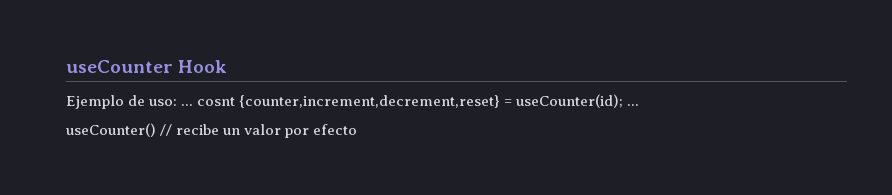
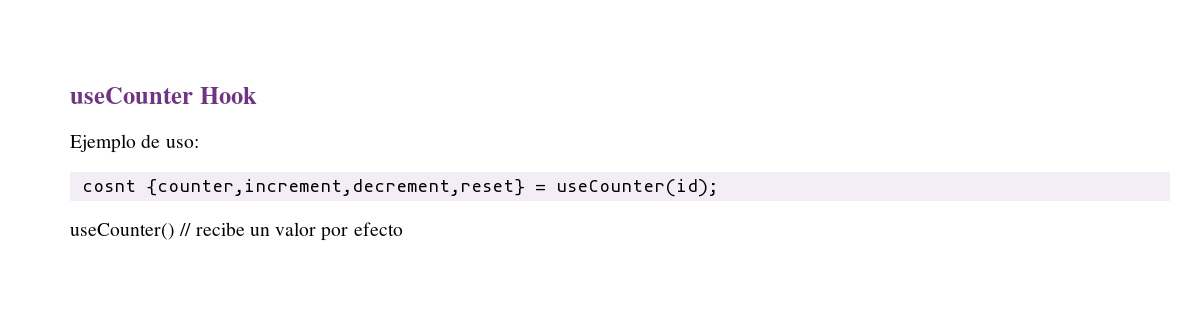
- Ejemplo de uso: ... cosnt {counter,increment,decrement,reset} = useCounter(id); ...
+ Ejemplo de uso:
+ cosnt {counter,increment,decrement,reset} = useCounter(id);

